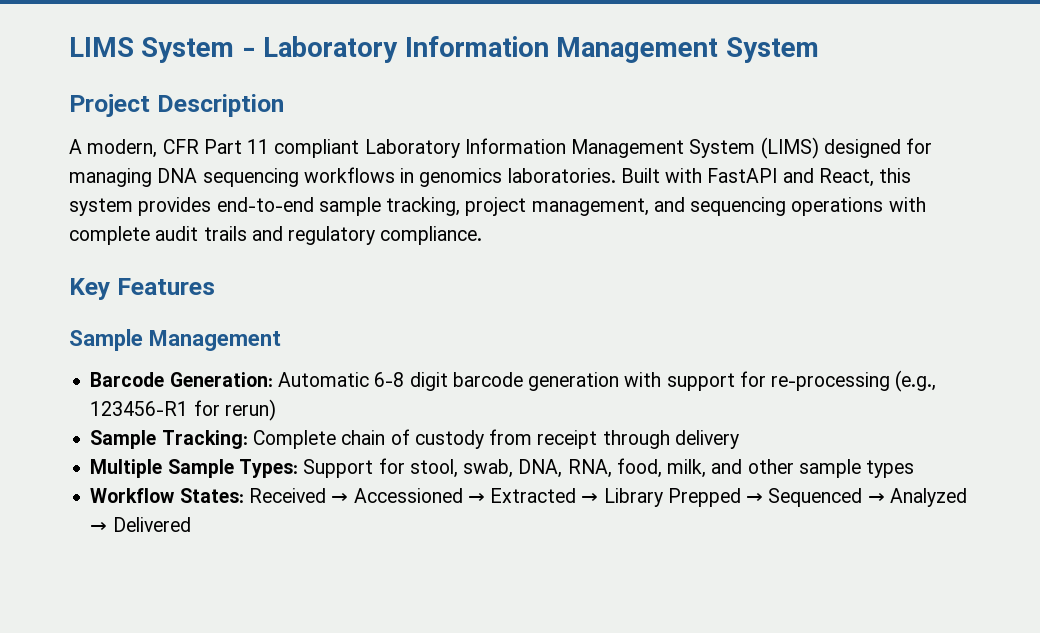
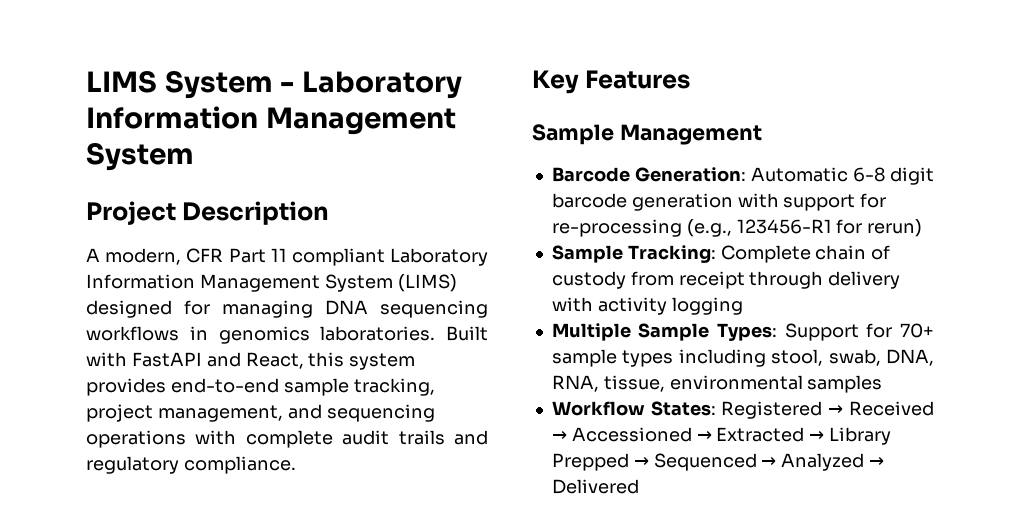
- Sample Tracking: Complete chain of custody from receipt through delivery
+ Sample Tracking: Complete chain of custody from receipt through delivery with activity logging
- Multiple Sample Types: Support for stool, swab, DNA, RNA, food, milk, and other sample types
+ Multiple Sample Types: Support for 70+ sample types including stool, swab, DNA, RNA, tissue, environmental samples
- Workflow States: Received → Accessioned → Extracted → Library Prepped → Sequenced → Analyzed → Delivered
+ Workflow States: Registered → Received → Accessioned → Extracted → Library Prepped → Sequenced → Analyzed → Delivered

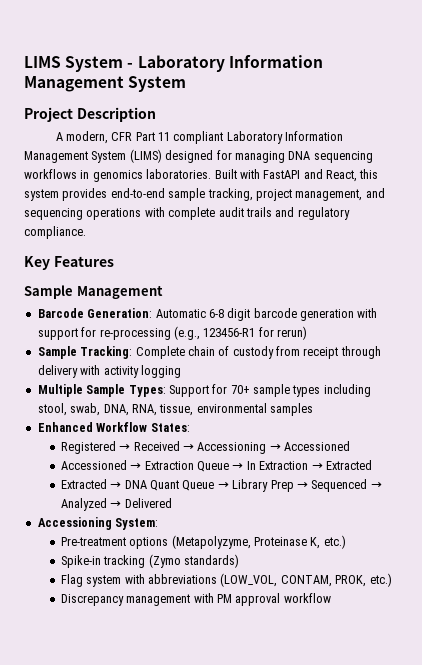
- Workflow States: Registered → Received → Accessioned → Extracted → Library Prepped → Sequenced → Analyzed → Delivered
+ Enhanced Workflow States:
+ Registered → Received → Accessioning → Accessioned
+ Accessioned → Extraction Queue → In Extraction → Extracted
+ Extracted → DNA Quant Queue → Library Prep → Sequenced → Analyzed → Delivered
+ Accessioning System:
+ Pre-treatment options (Metapolyzyme, Proteinase K, etc.)
+ Spike-in tracking (Zymo standards)
+ Flag system with abbreviations (LOW_VOL, CONTAM, PROK, etc.)
+ Discrepancy management with PM approval workflow

